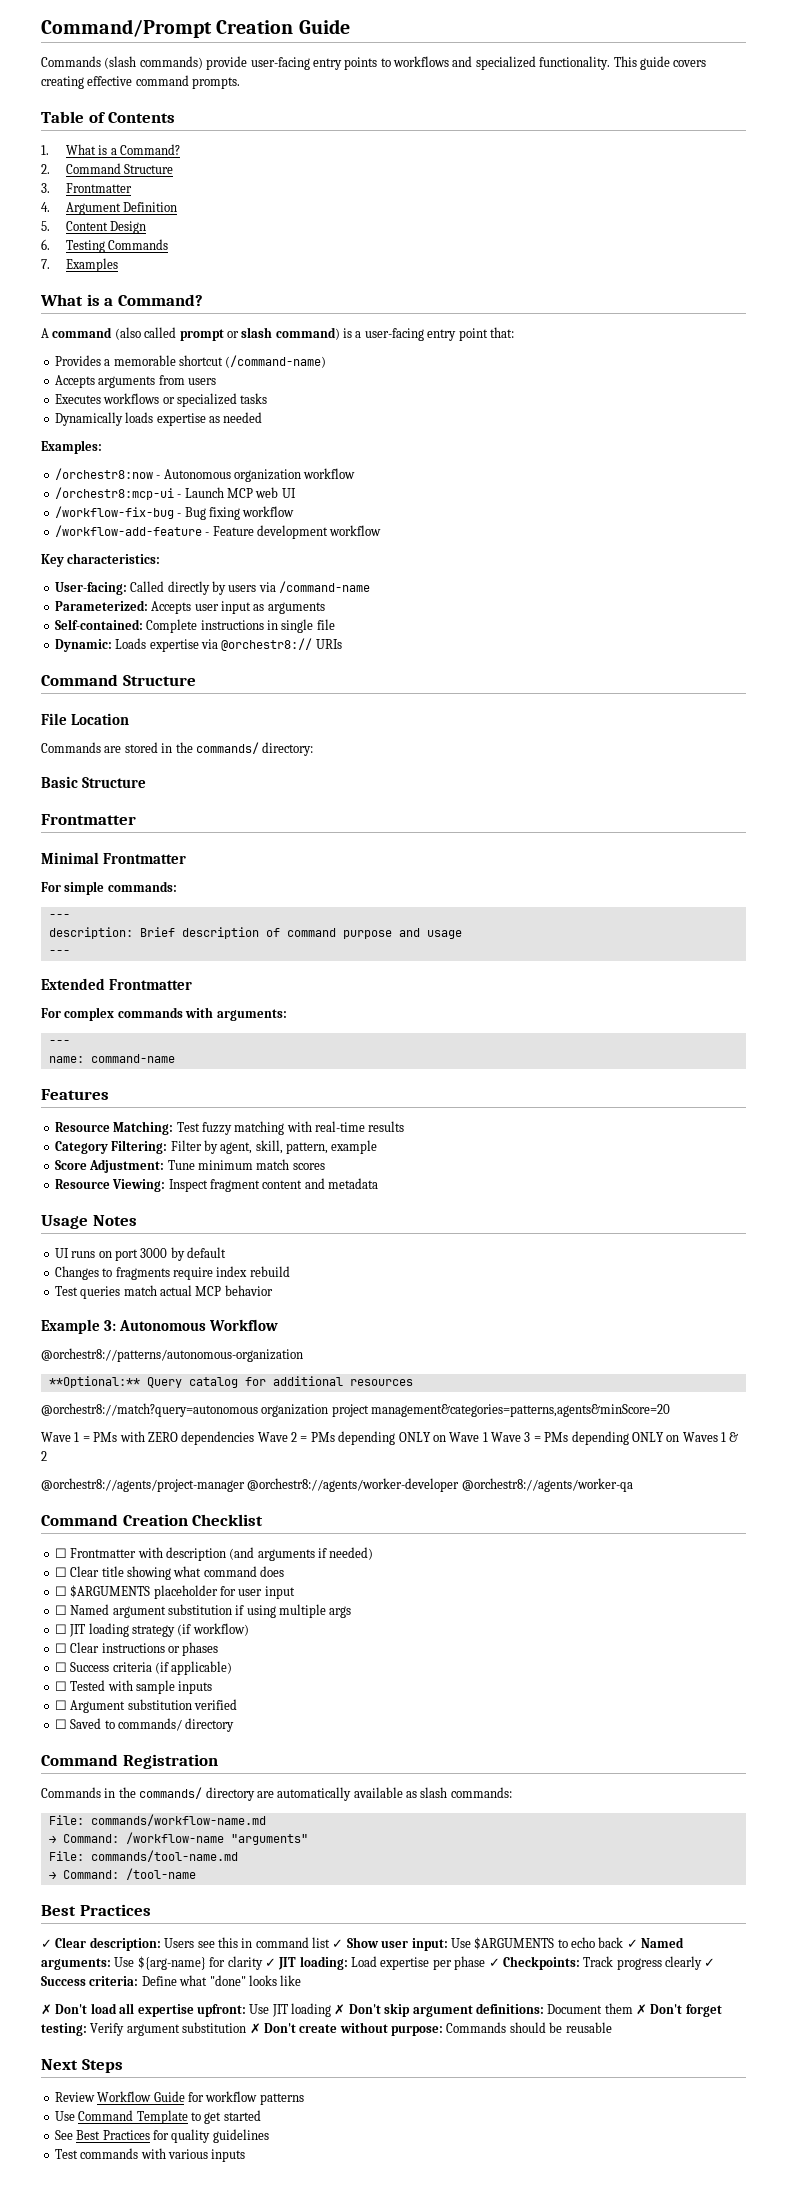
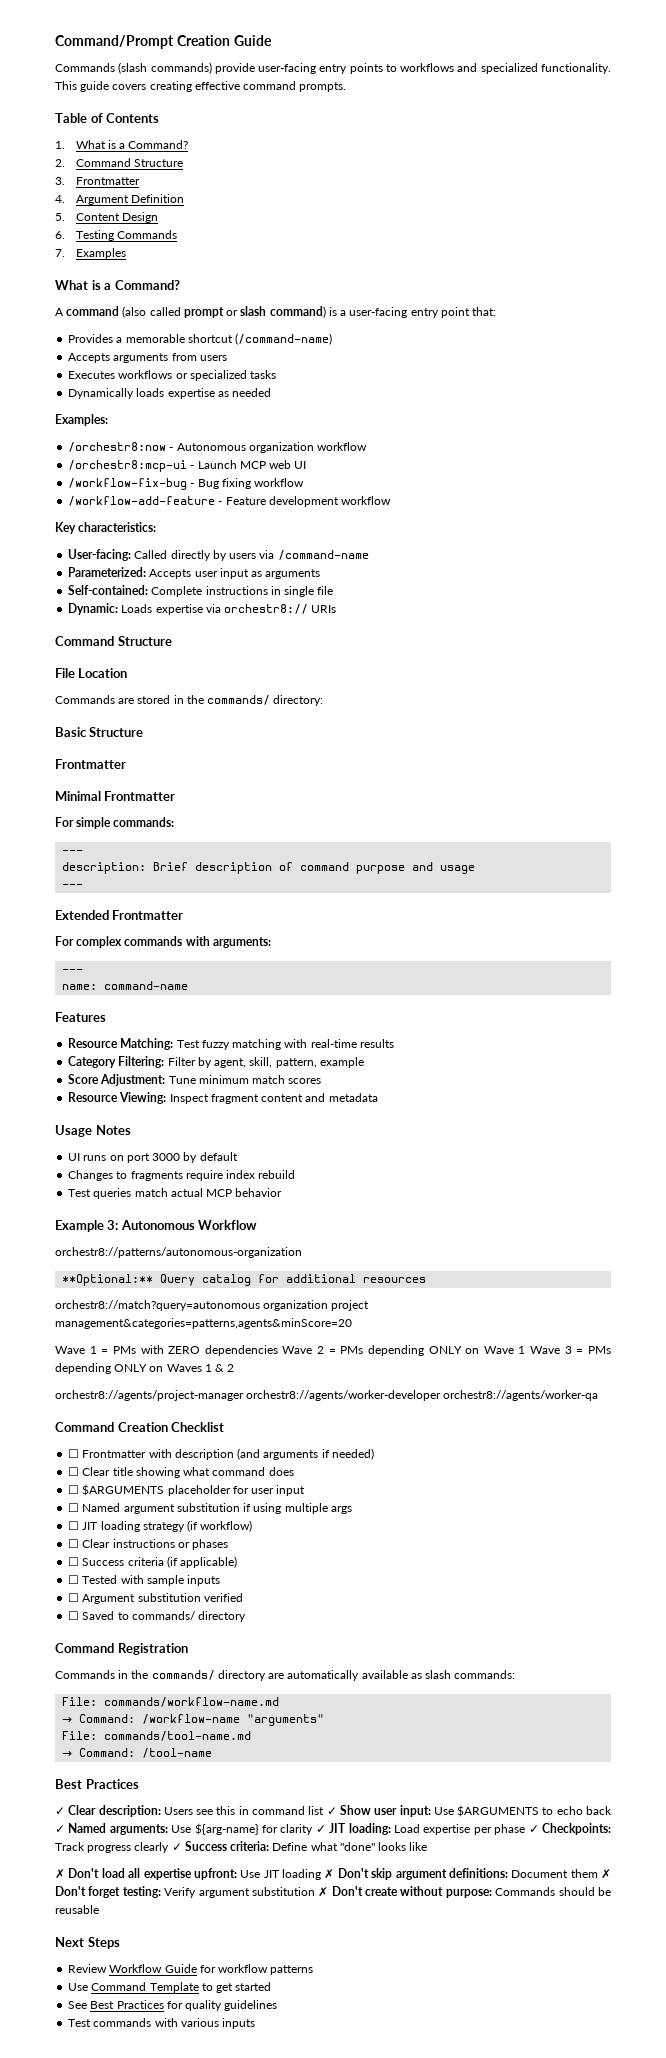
- Dynamic: Loads expertise via @orchestr8:// URIs
+ Dynamic: Loads expertise via orchestr8:// URIs
- @orchestr8://patterns/autonomous-organization
+ orchestr8://patterns/autonomous-organization
- @orchestr8://match?query=autonomous organization project management&categories=patterns,agents&minScore=20
+ orchestr8://match?query=autonomous organization project management&categories=patterns,agents&minScore=20
- @orchestr8://agents/project-manager @orchestr8://agents/worker-developer @orchestr8://agents/worker-qa
+ orchestr8://agents/project-manager orchestr8://agents/worker-developer orchestr8://agents/worker-qa

